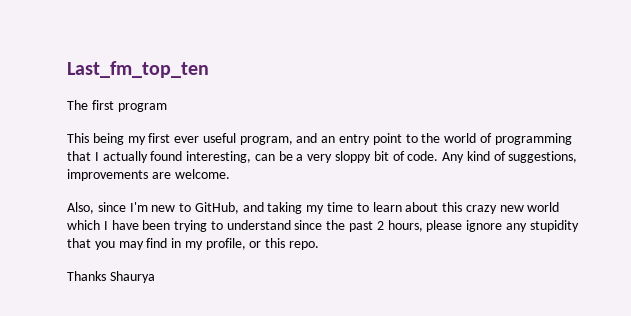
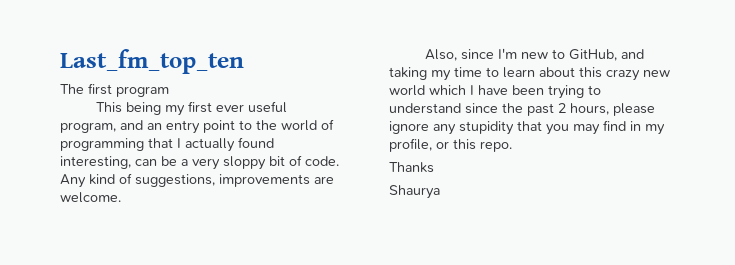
- Thanks Shaurya
+ Thanks
+ Shaurya

